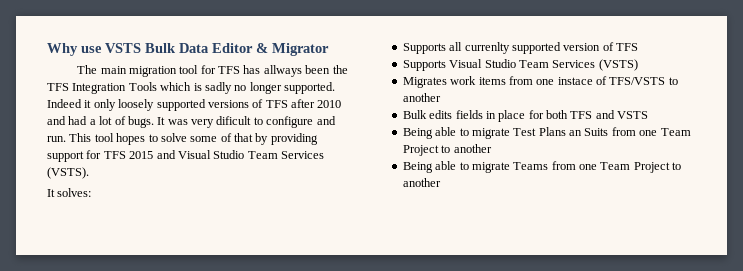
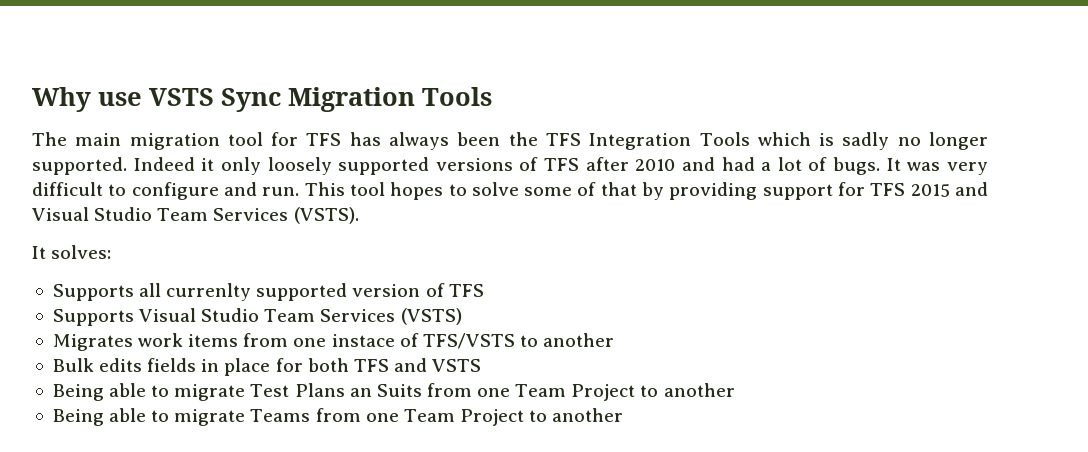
- Why use VSTS Bulk Data Editor & Migrator
+ Why use VSTS Sync Migration Tools
- The main migration tool for TFS has allways been the TFS Integration Tools which is sadly no longer supported.
+ The main migration tool for TFS has always been the TFS Integration Tools which is sadly no longer supported.
- It was very dificult to configure and run.
+ It was very difficult to configure and run.

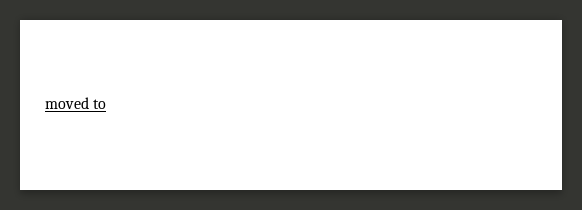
- Why use VSTS Sync Migration Tools
- The main migration tool for TFS has always been the TFS Integration Tools which is sadly no longer supported. Indeed it only loosely supported versions of TFS after 2010 and had a lot of bugs. It was very difficult to configure and run. This tool hopes to solve some of that by providing support for TFS 2015 and Visual Studio Team Services (VSTS).
- It solves:
- Supports all currenlty supported version of TFS
- Supports Visual Studio Team Services (VSTS)
- Migrates work items from one instace of TFS/VSTS to another
- Bulk edits fields in place for both TFS and VSTS
- Being able to migrate Test Plans an Suits from one Team Project to another
- Being able to migrate Teams from one Team Project to another
+ moved to

